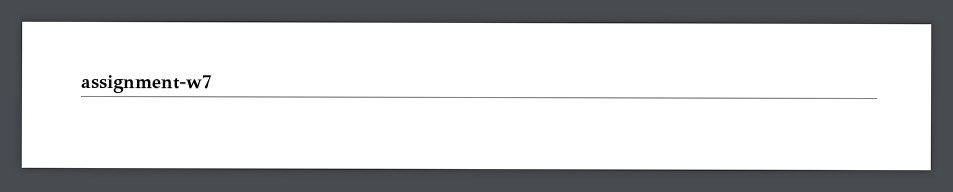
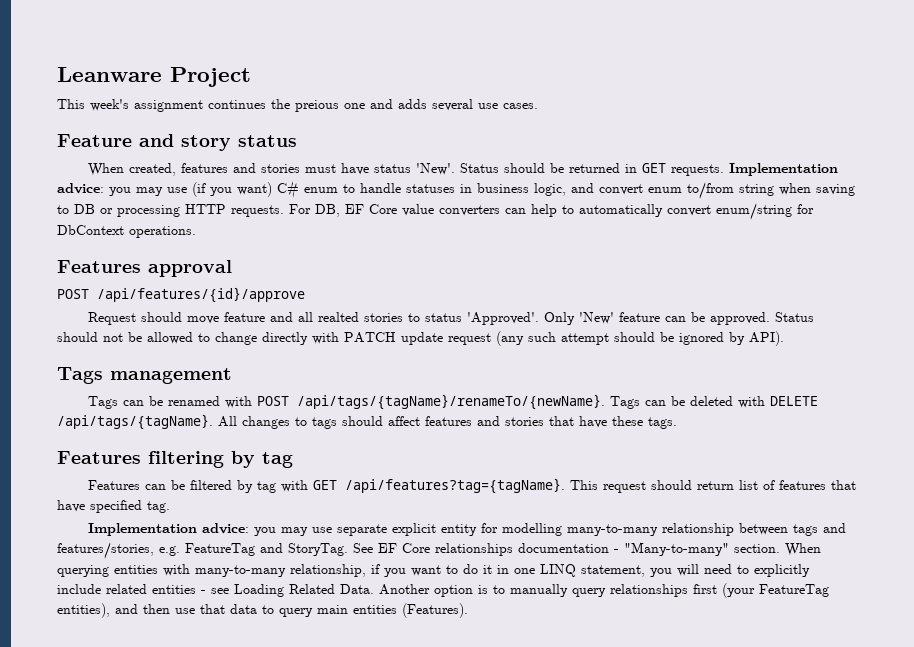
- assignment-w7
+ Leanware Project
+ This week's assignment continues the preious one and adds several use cases.
+ Feature and story status
+ When created, features and stories must have status 'New'. Status should be returned in GET requests. Implementation advice: you may use (if you want) C# enum to handle statuses in business logic, and convert enum to/from string when saving to DB or processing HTTP requests. For DB, EF Core value converters can help to automatically convert enum/string for DbContext operations.
+ Features approval
+ POST /api/features/{id}/approve
+ Request should move feature and all realted stories to status 'Approved'. Only 'New' feature can be approved. Status should not be allowed to change directly with PATCH update request (any such attempt should be ignored by API).
+ Tags management
+ Tags can be renamed with POST /api/tags/{tagName}/renameTo/{newName}. Tags can be deleted with DELETE /api/tags/{tagName}. All changes to tags should affect features and stories that have these tags.
+ Features filtering by tag
+ Features can be filtered by tag with GET /api/features?tag={tagName}. This request should return list of features that have specified tag.
+ Implementation advice: you may use separate explicit entity for modelling many-to-many relationship between tags and features/stories, e.g. FeatureTag and StoryTag. See EF Core relationships documentation - "Many-to-many" section. When querying entities with many-to-many relationship, if you want to do it in one LINQ statement, you will need to explicitly include related entities - see Loading Related Data. Another option is to manually query relationships first (your FeatureTag entities), and then use that data to query main entities (Features).

